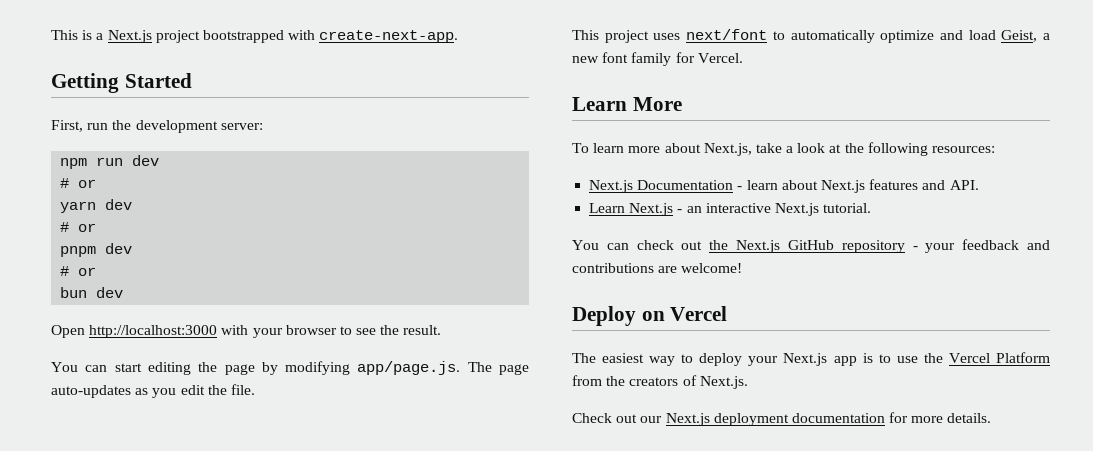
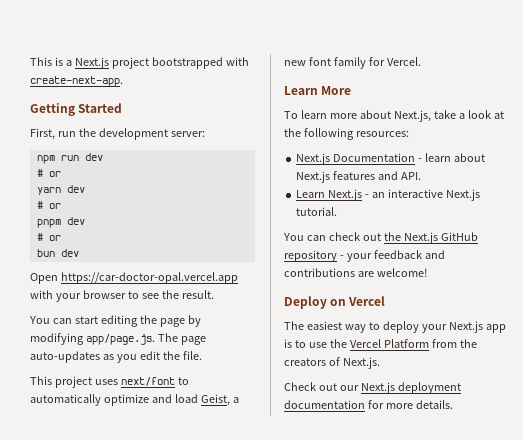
- Open http://localhost:3000 with your browser to see the result.
+ Open https://car-doctor-opal.vercel.app with your browser to see the result.

